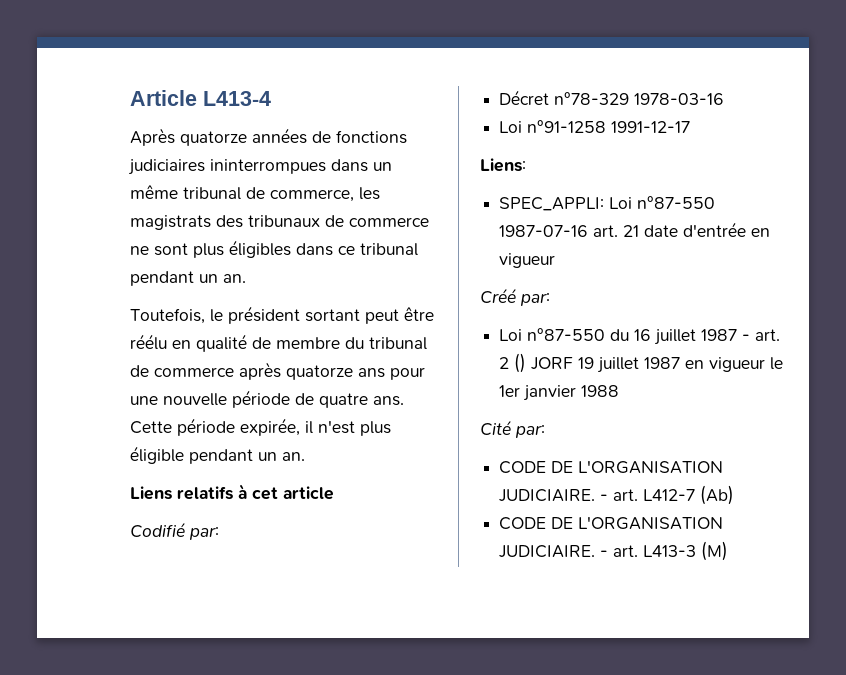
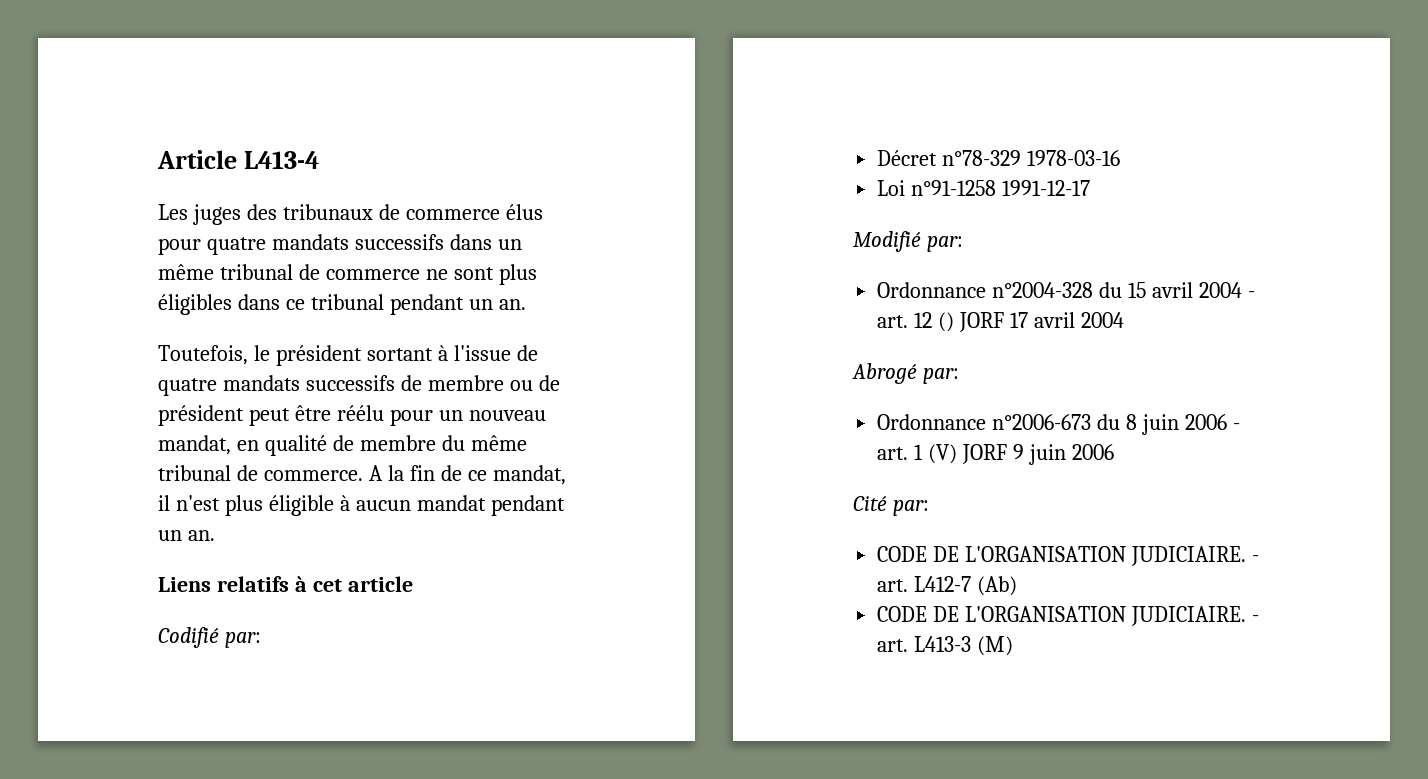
- Après quatorze années de fonctions judiciaires ininterrompues dans un même tribunal de commerce, les magistrats des tribunaux de commerce ne sont plus éligibles dans ce tribunal pendant un an.
+ Les juges des tribunaux de commerce élus pour quatre mandats successifs dans un même tribunal de commerce ne sont plus éligibles dans ce tribunal pendant un an.
- Toutefois, le président sortant peut être réélu en qualité de membre du tribunal de commerce après quatorze ans pour une nouvelle période de quatre ans. Cette période expirée, il n'est plus éligible pendant un an.
+ Toutefois, le président sortant à l'issue de quatre mandats successifs de membre ou de président peut être réélu pour un nouveau mandat, en qualité de membre du même tribunal de commerce. A la fin de ce mandat, il n'est plus éligible à aucun mandat pendant un an.
- Liens:
- SPEC_APPLI: Loi n°87-550 1987-07-16 art. 21 date d'entrée en vigueur
- Créé par:
- Loi n°87-550 du 16 juillet 1987 - art. 2 () JORF 19 juillet 1987 en vigueur le 1er janvier 1988
+ Modifié par:
+ Ordonnance n°2004-328 du 15 avril 2004 - art. 12 () JORF 17 avril 2004
+ Abrogé par:
+ Ordonnance n°2006-673 du 8 juin 2006 - art. 1 (V) JORF 9 juin 2006

